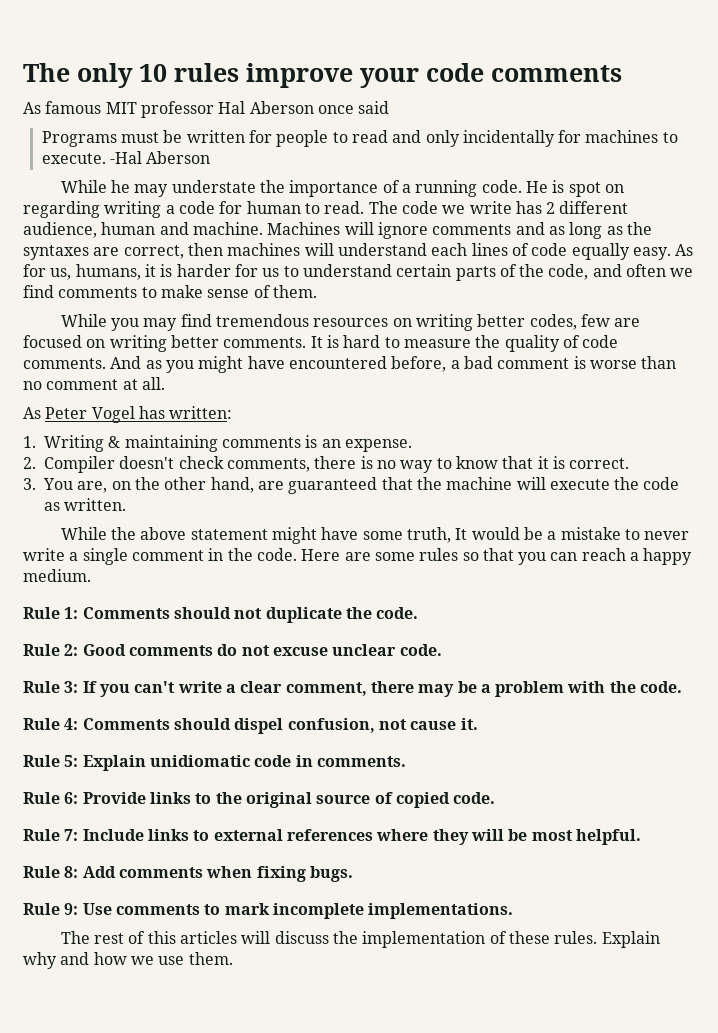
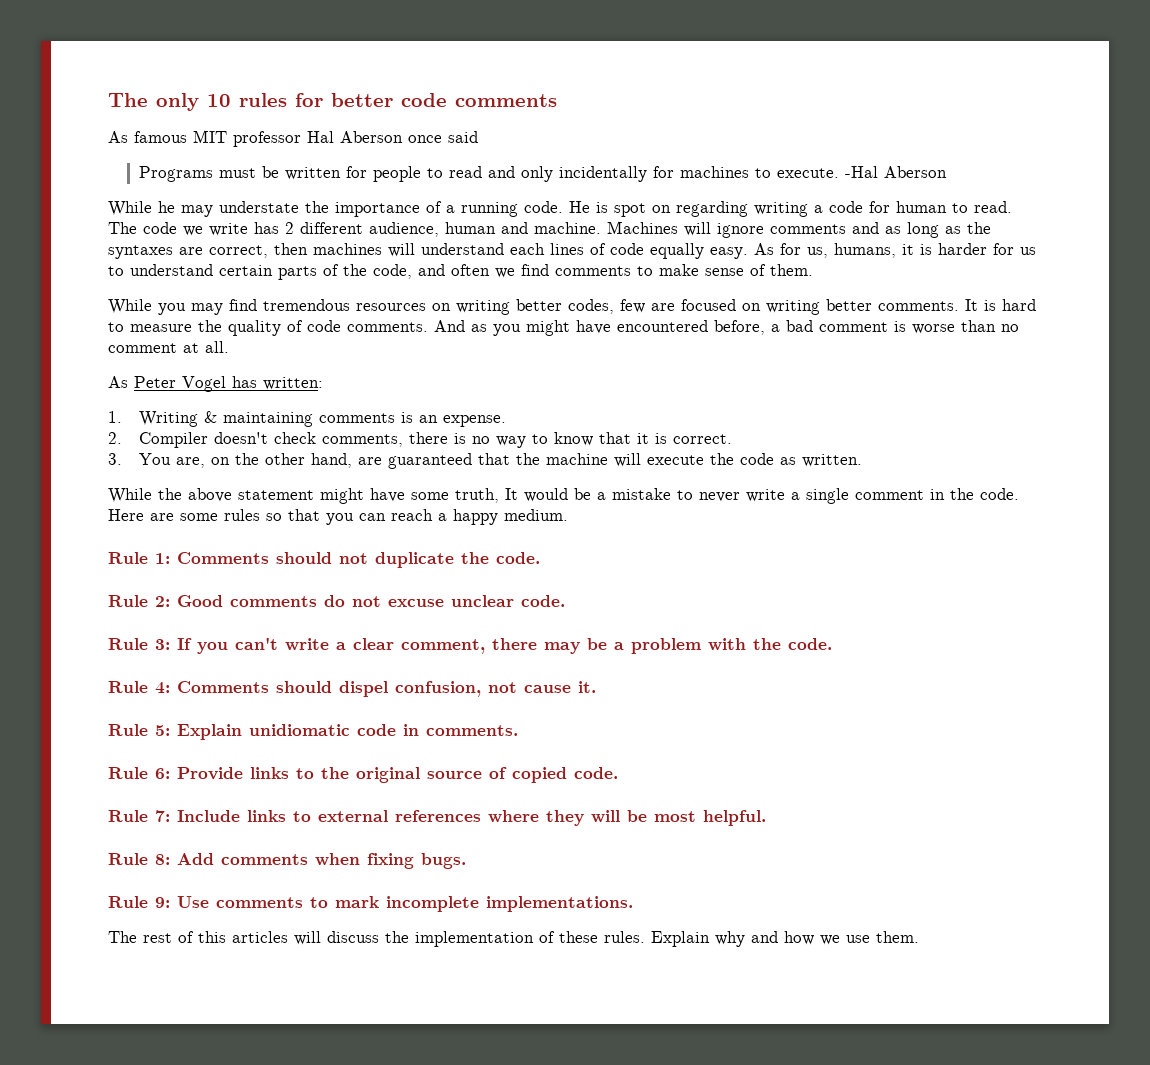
- The only 10 rules improve your code comments
+ The only 10 rules for better code comments

